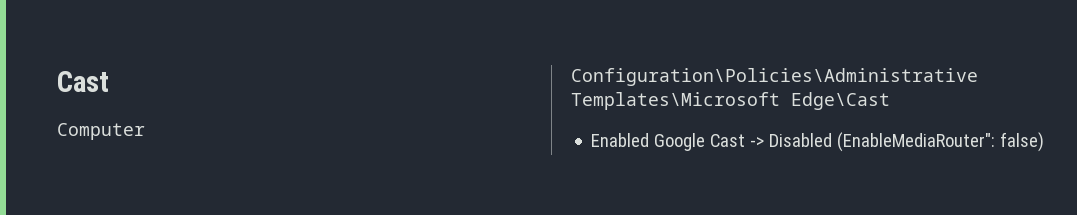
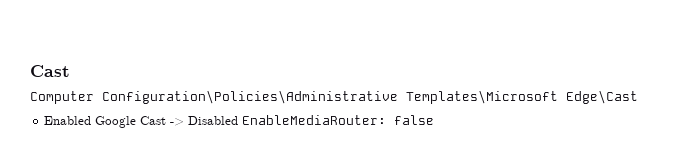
- Enabled Google Cast -> Disabled (EnableMediaRouter": false)
+ Enabled Google Cast -> Disabled EnableMediaRouter: false

